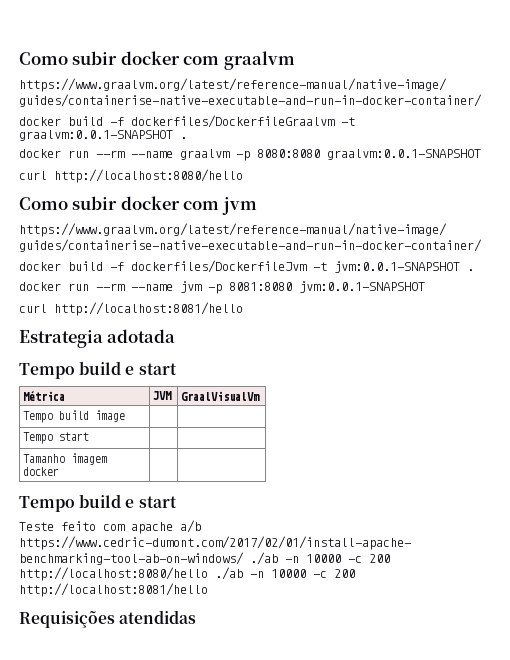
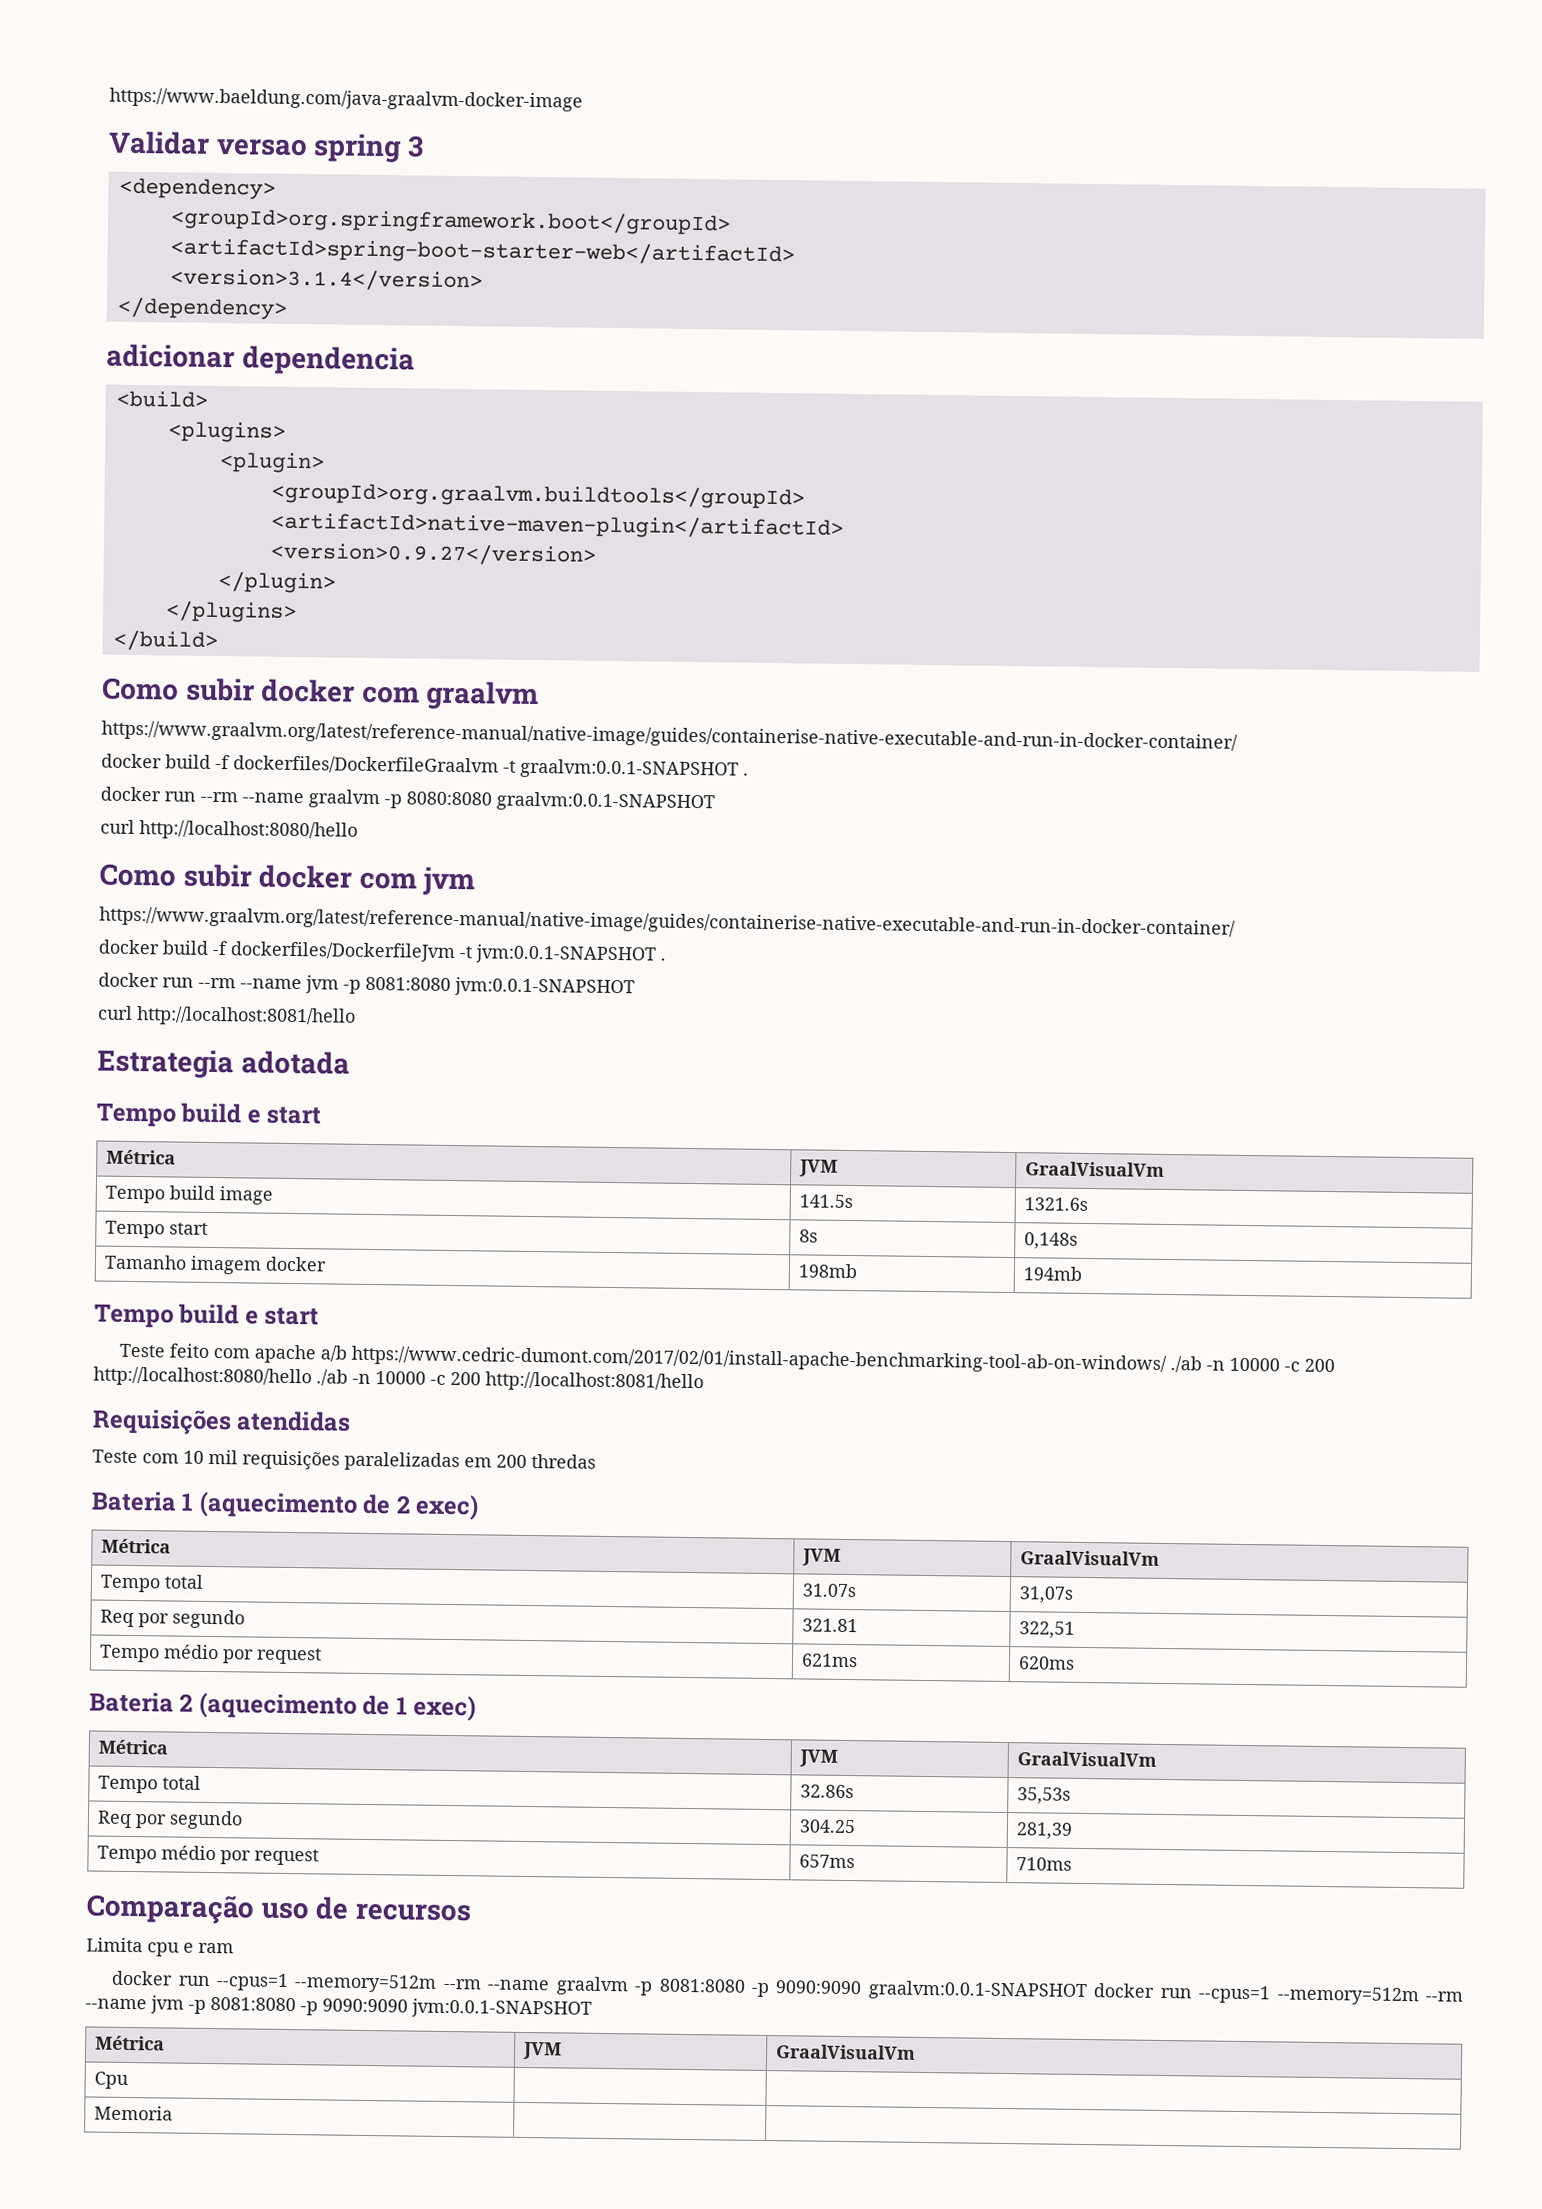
+ https://www.baeldung.com/java-graalvm-docker-image
+ Validar versao spring 3
+ <dependency>
+ <groupId>org.springframework.boot</groupId>
+ <artifactId>spring-boot-starter-web</artifactId>
+ <version>3.1.4</version>
+ </dependency>
+ adicionar dependencia
+ <build>
+ <plugins>
+ <plugin>
+ <groupId>org.graalvm.buildtools</groupId>
+ <artifactId>native-maven-plugin</artifactId>
+ <version>0.9.27</version>
+ </plugin>
+ </plugins>
+ </build>
- Tempo build image | |
+ Tempo build image | 141.5s | 1321.6s
- Tempo start | |
+ Tempo start | 8s | 0,148s
- Tamanho imagem docker | |
+ Tamanho imagem docker | 198mb | 194mb
+ Teste com 10 mil requisições paralelizadas em 200 thredas
+ Bateria 1 (aquecimento de 2 exec)
+ Métrica | JVM | GraalVisualVm
+ Tempo total | 31.07s | 31,07s
+ Req por segundo | 321.81 | 322,51
+ Tempo médio por request | 621ms | 620ms
+ Bateria 2 (aquecimento de 1 exec)
+ Métrica | JVM | GraalVisualVm
+ Tempo total | 32.86s | 35,53s
+ Req por segundo | 304.25 | 281,39
+ Tempo médio por request | 657ms | 710ms
+ Comparação uso de recursos
+ Limita cpu e ram
+ docker run --cpus=1 --memory=512m --rm --name graalvm -p 8081:8080 -p 9090:9090 graalvm:0.0.1-SNAPSHOT docker run --cpus=1 --memory=512m --rm --name jvm -p 8081:8080 -p 9090:9090 jvm:0.0.1-SNAPSHOT
+ Métrica | JVM | GraalVisualVm
+ Cpu | |
+ Memoria | |

